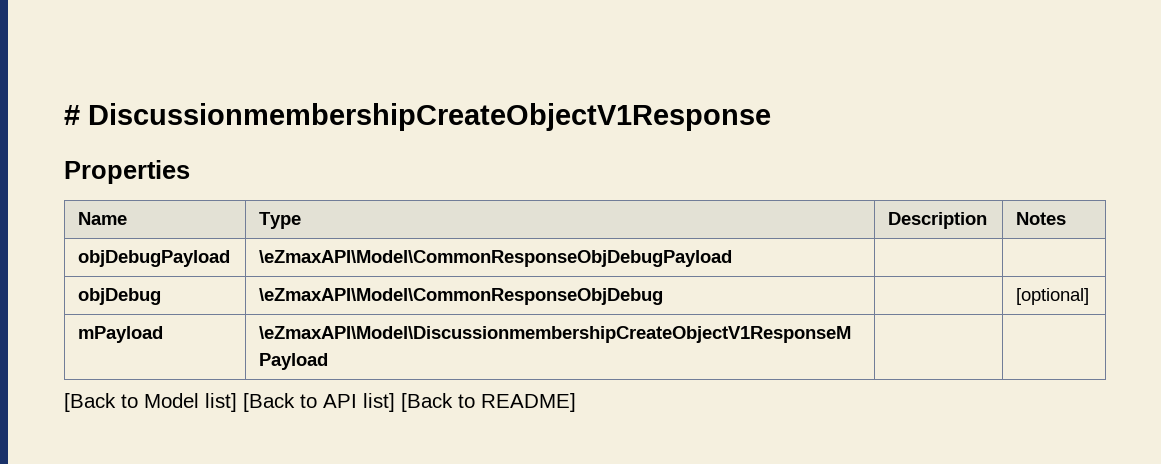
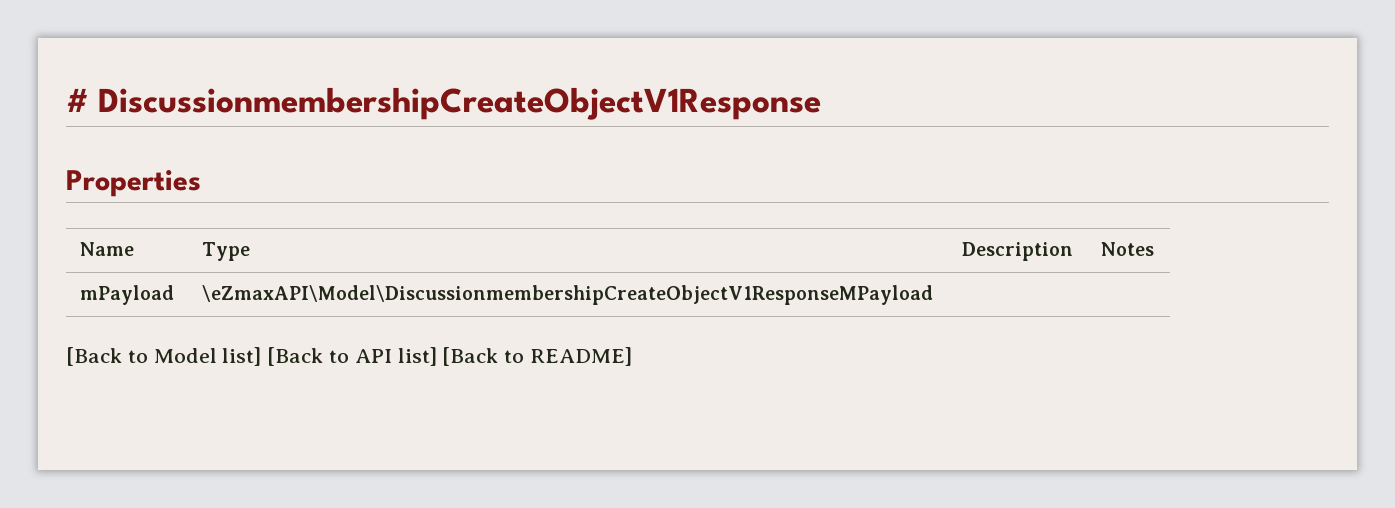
- objDebugPayload | \eZmaxAPI\Model\CommonResponseObjDebugPayload | |
- objDebug | \eZmaxAPI\Model\CommonResponseObjDebug | | [optional]

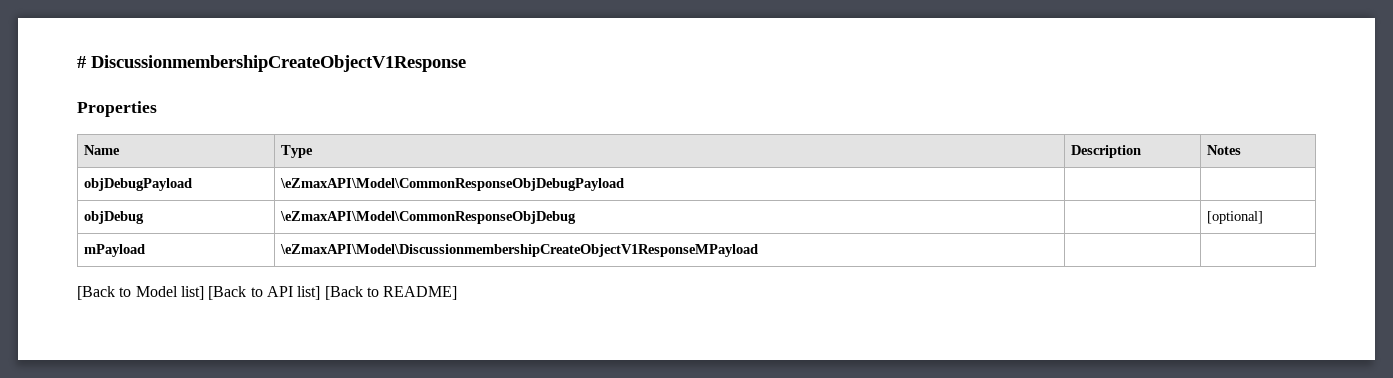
+ objDebugPayload | \eZmaxAPI\Model\CommonResponseObjDebugPayload | |
+ objDebug | \eZmaxAPI\Model\CommonResponseObjDebug | | [optional]

